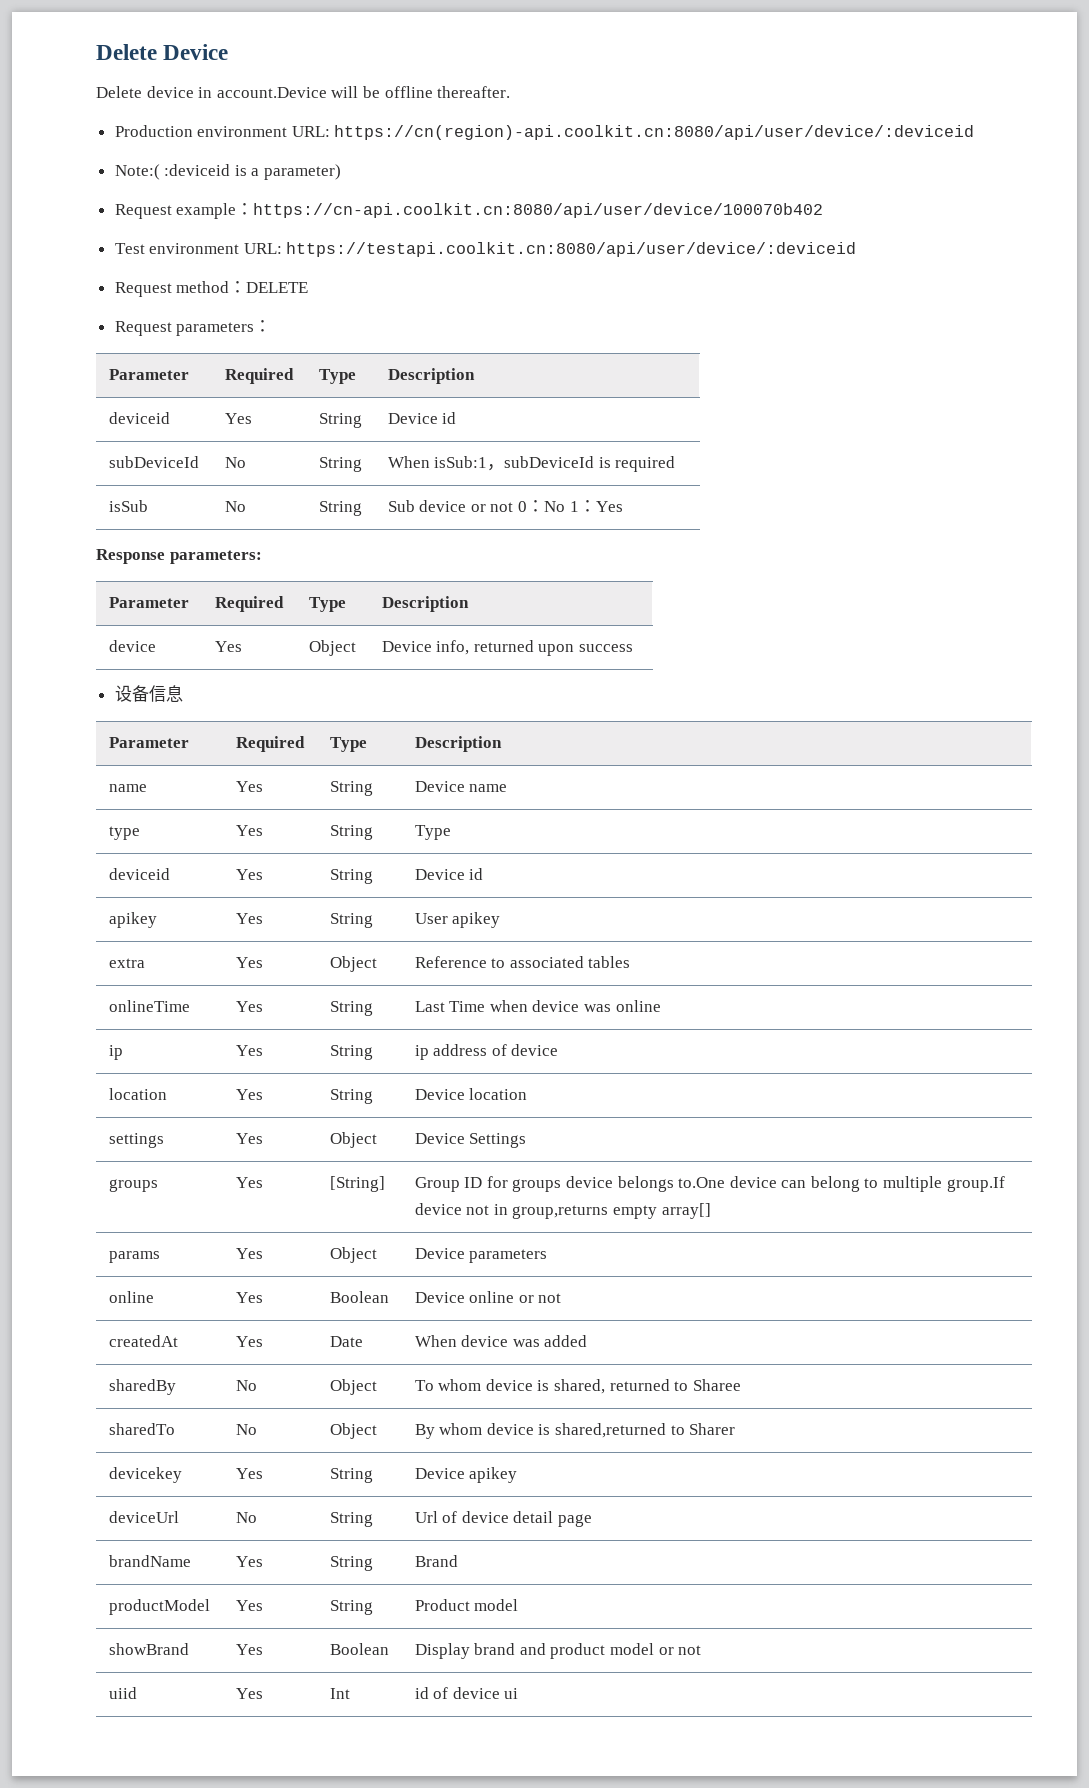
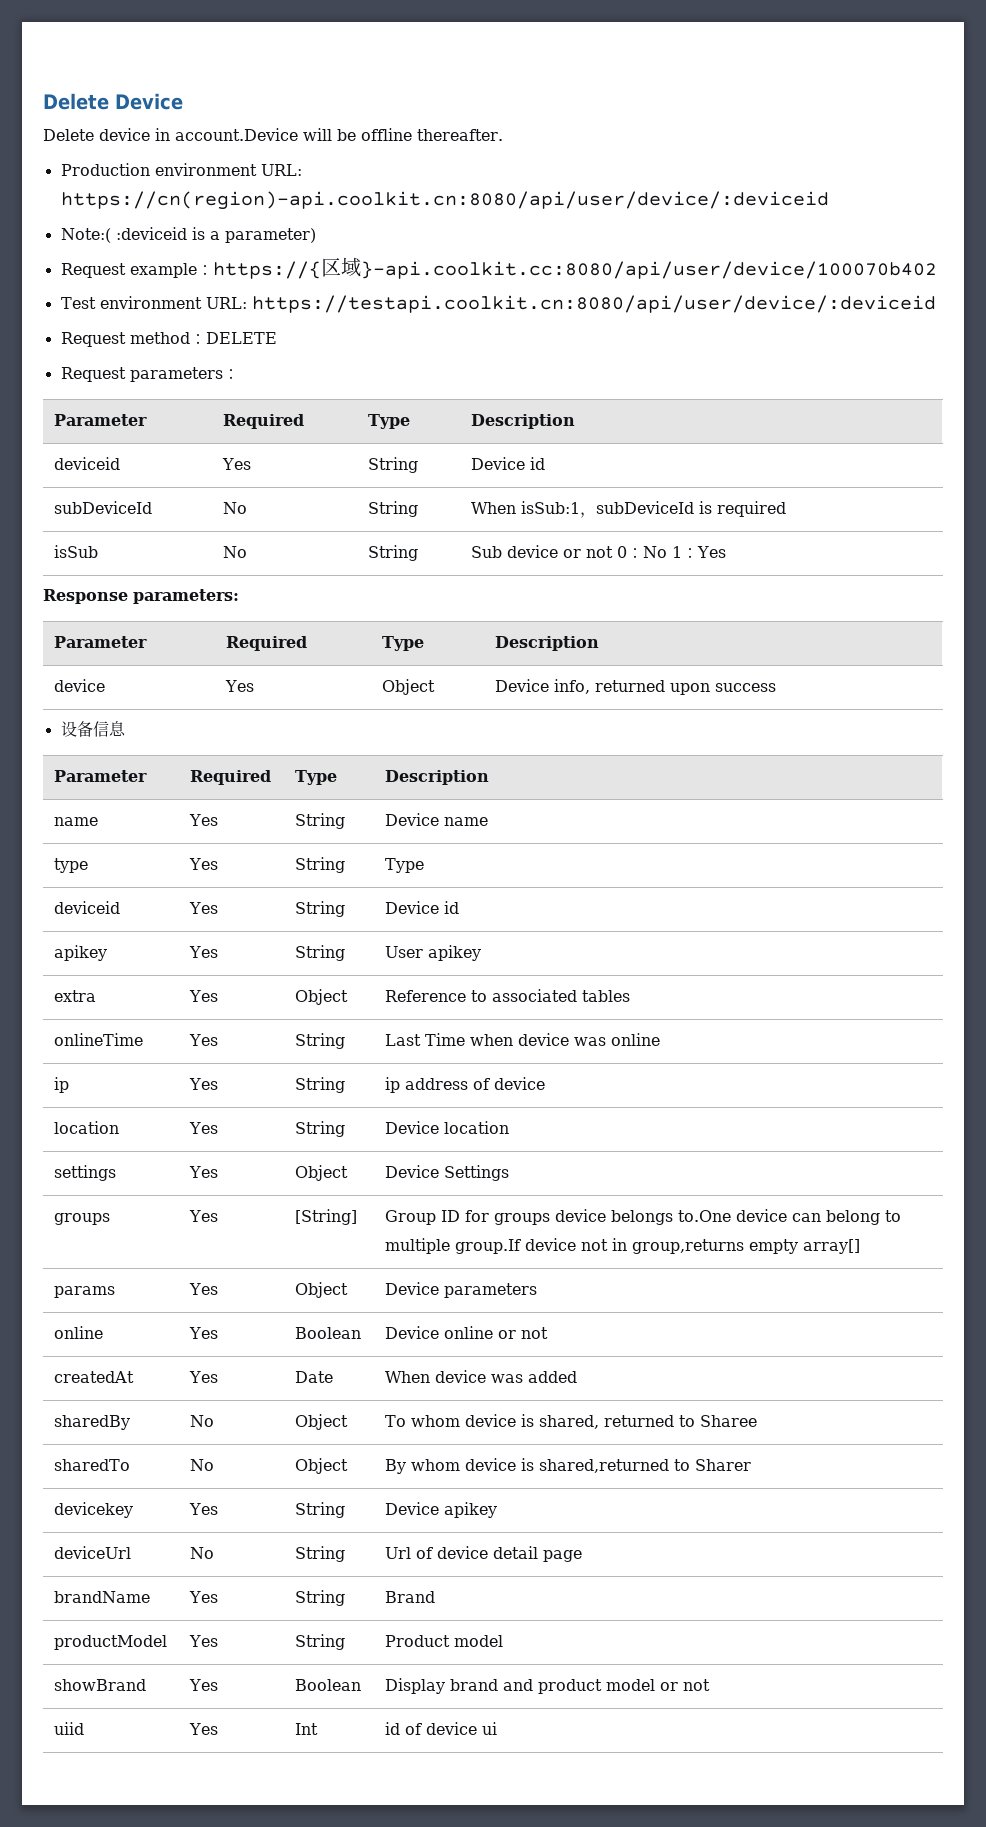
- Request example：https://cn-api.coolkit.cn:8080/api/user/device/100070b402
+ Request example：https://{区域}-api.coolkit.cc:8080/api/user/device/100070b402

